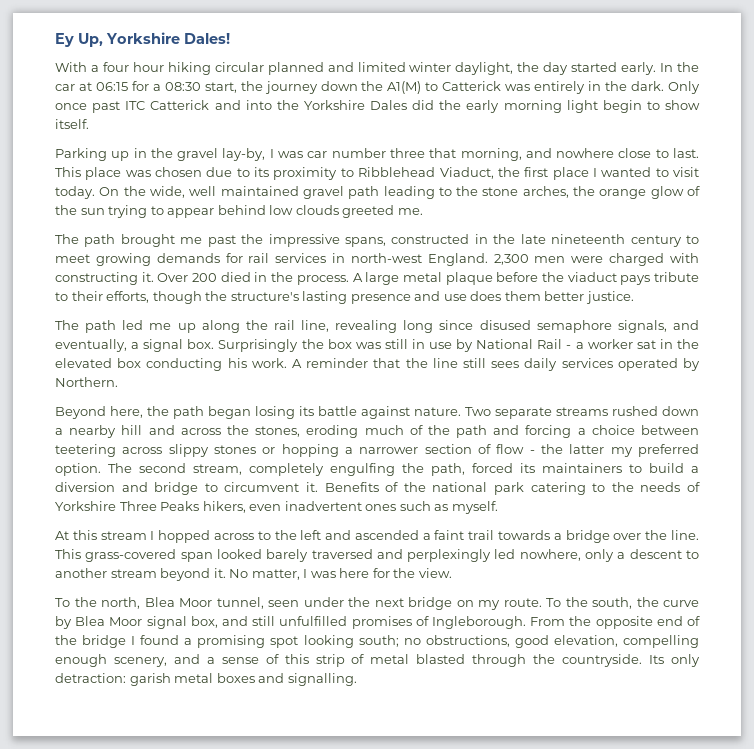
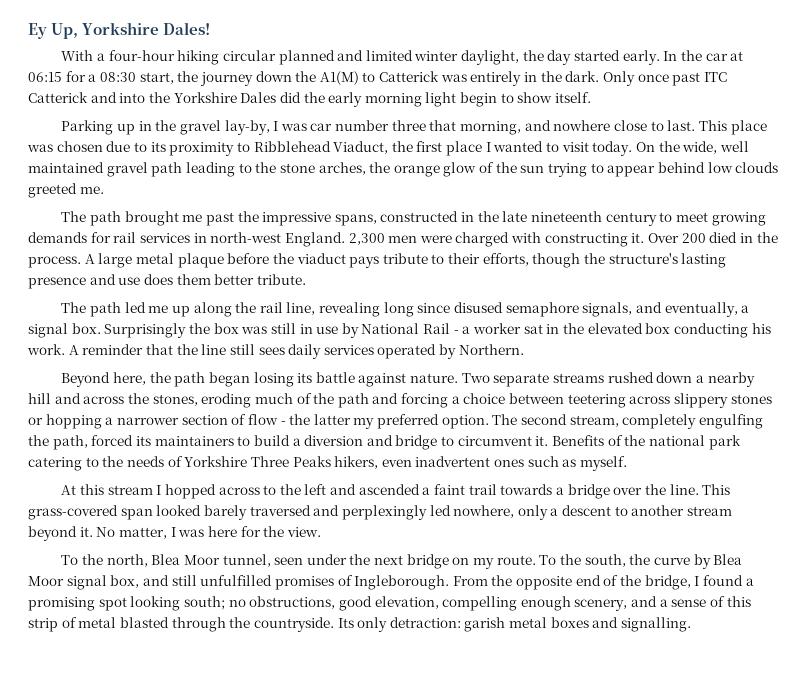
- With a four hour hiking circular planned and limited winter daylight, the day started early.
+ With a four-hour hiking circular planned and limited winter daylight, the day started early.
- A large metal plaque before the viaduct pays tribute to their efforts, though the structure's lasting presence and use does them better justice.
+ A large metal plaque before the viaduct pays tribute to their efforts, though the structure's lasting presence and use does them better tribute.
- Two separate streams rushed down a nearby hill and across the stones, eroding much of the path and forcing a choice between teetering across slippy stones or hopping a narrower section of flow - the latter my preferred option.
+ Two separate streams rushed down a nearby hill and across the stones, eroding much of the path and forcing a choice between teetering across slippery stones or hopping a narrower section of flow - the latter my preferred option.
- From the opposite end of the bridge I found a promising spot looking south; no obstructions, good elevation, compelling enough scenery, and a sense of this strip of metal blasted through the countryside.
+ From the opposite end of the bridge, I found a promising spot looking south; no obstructions, good elevation, compelling enough scenery, and a sense of this strip of metal blasted through the countryside.

